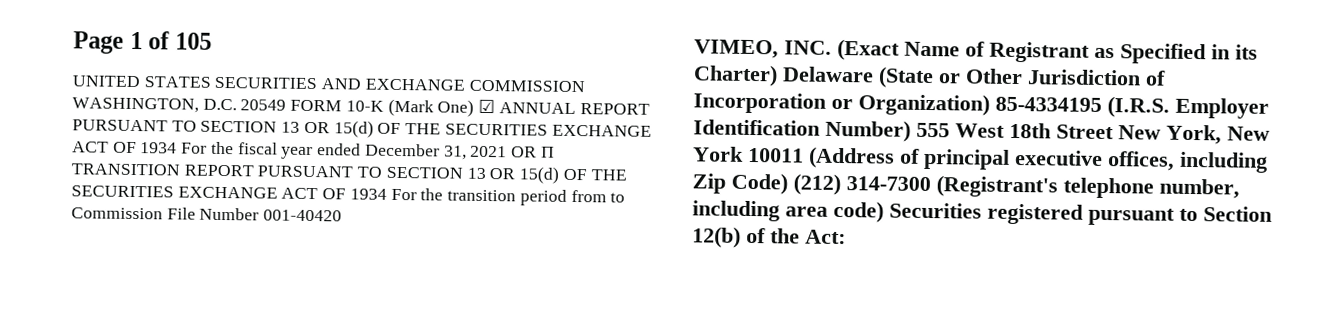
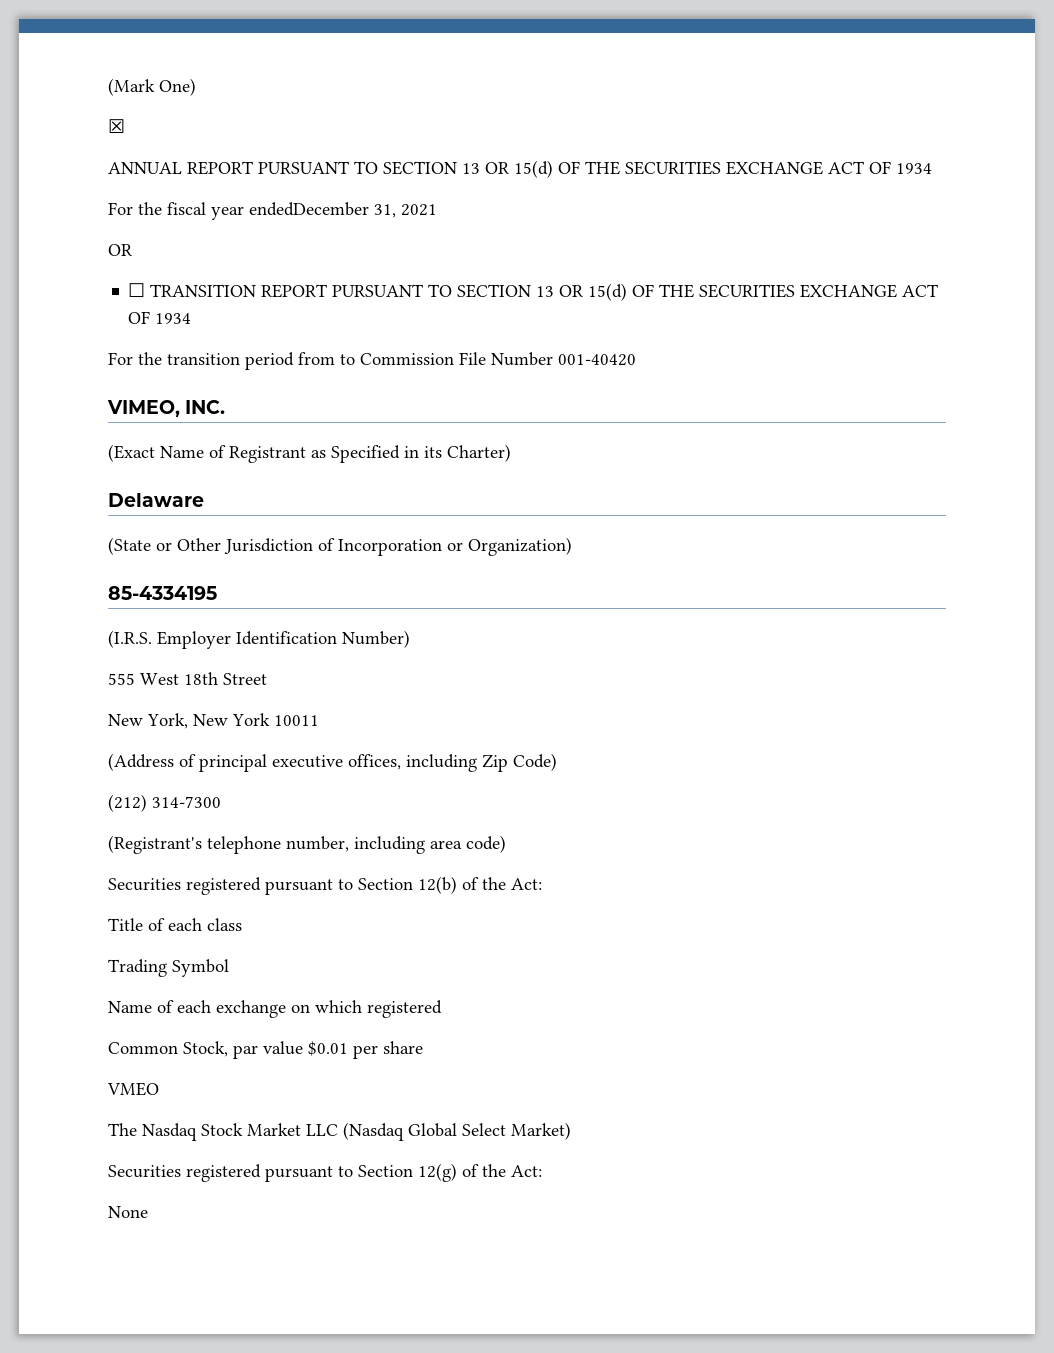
- Page 1 of 105
- UNITED STATES SECURITIES AND EXCHANGE COMMISSION WASHINGTON, D.C. 20549 FORM 10-K (Mark One) ☑ ANNUAL REPORT PURSUANT TO SECTION 13 OR 15(d) OF THE SECURITIES EXCHANGE ACT OF 1934 For the fiscal year ended December 31, 2021 OR Π TRANSITION REPORT PURSUANT TO SECTION 13 OR 15(d) OF THE SECURITIES EXCHANGE ACT OF 1934 For the transition period from to Commission File Number 001-40420
+ (Mark One)
+ ☒
+ ANNUAL REPORT PURSUANT TO SECTION 13 OR 15(d) OF THE SECURITIES EXCHANGE ACT OF 1934
+ For the fiscal year endedDecember 31, 2021
+ OR
+ ☐ TRANSITION REPORT PURSUANT TO SECTION 13 OR 15(d) OF THE SECURITIES EXCHANGE ACT OF 1934
+ For the transition period from to Commission File Number 001-40420
- VIMEO, INC. (Exact Name of Registrant as Specified in its Charter) Delaware (State or Other Jurisdiction of Incorporation or Organization) 85-4334195 (I.R.S. Employer Identification Number) 555 West 18th Street New York, New York 10011 (Address of principal executive offices, including Zip Code) (212) 314-7300 (Registrant's telephone number, including area code) Securities registered pursuant to Section 12(b) of the Act:
+ VIMEO, INC.
+ (Exact Name of Registrant as Specified in its Charter)
+ Delaware
+ (State or Other Jurisdiction of Incorporation or Organization)
+ 85-4334195
+ (I.R.S. Employer Identification Number)
+ 555 West 18th Street
+ New York, New York 10011
+ (Address of principal executive offices, including Zip Code)
+ (212) 314-7300
+ (Registrant's telephone number, including area code)
+ Securities registered pursuant to Section 12(b) of the Act:
+ Title of each class
+ Trading Symbol
+ Name of each exchange on which registered
+ Common Stock, par value $0.01 per share
+ VMEO
+ The Nasdaq Stock Market LLC (Nasdaq Global Select Market)
+ Securities registered pursuant to Section 12(g) of the Act:
+ None

